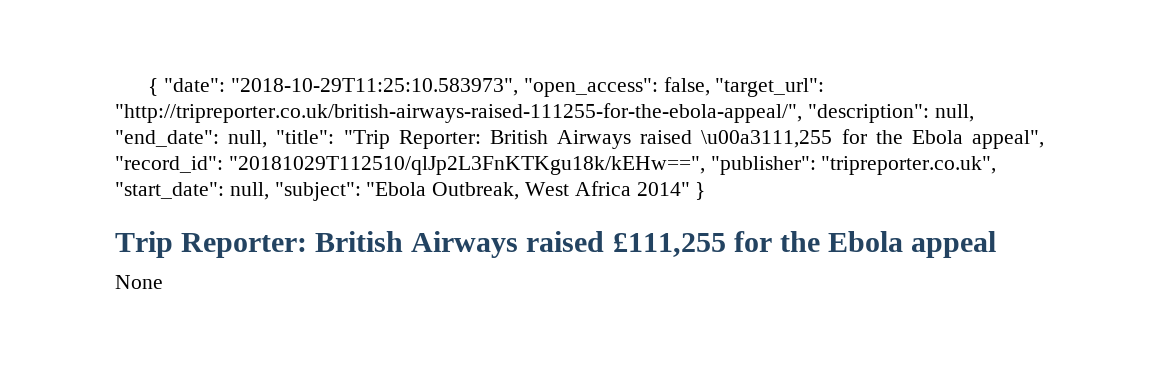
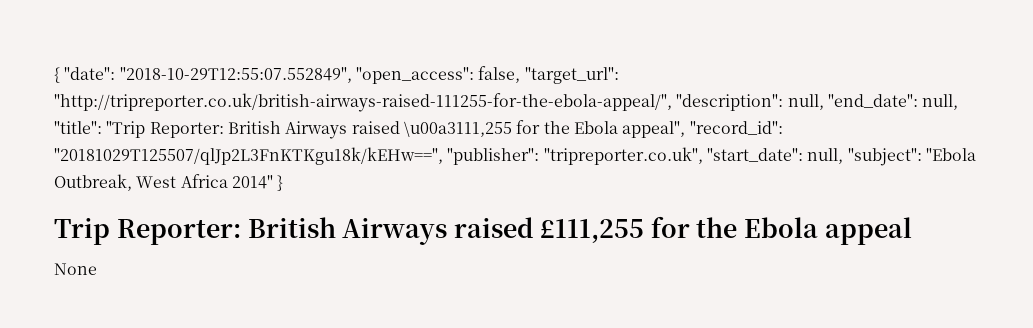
- { "date": "2018-10-29T11:25:10.583973", "open_access": false, "target_url": "http://tripreporter.co.uk/british-airways-raised-111255-for-the-ebola-appeal/", "description": null, "end_date": null, "title": "Trip Reporter: British Airways raised \u00a3111,255 for the Ebola appeal", "record_id": "20181029T112510/qlJp2L3FnKTKgu18k/kEHw==", "publisher": "tripreporter.co.uk", "start_date": null, "subject": "Ebola Outbreak, West Africa 2014" }
+ { "date": "2018-10-29T12:55:07.552849", "open_access": false, "target_url": "http://tripreporter.co.uk/british-airways-raised-111255-for-the-ebola-appeal/", "description": null, "end_date": null, "title": "Trip Reporter: British Airways raised \u00a3111,255 for the Ebola appeal", "record_id": "20181029T125507/qlJp2L3FnKTKgu18k/kEHw==", "publisher": "tripreporter.co.uk", "start_date": null, "subject": "Ebola Outbreak, West Africa 2014" }

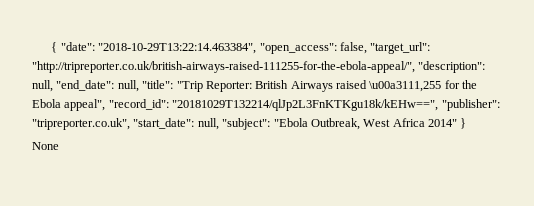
- { "date": "2018-10-29T12:55:07.552849", "open_access": false, "target_url": "http://tripreporter.co.uk/british-airways-raised-111255-for-the-ebola-appeal/", "description": null, "end_date": null, "title": "Trip Reporter: British Airways raised \u00a3111,255 for the Ebola appeal", "record_id": "20181029T125507/qlJp2L3FnKTKgu18k/kEHw==", "publisher": "tripreporter.co.uk", "start_date": null, "subject": "Ebola Outbreak, West Africa 2014" }
+ { "date": "2018-10-29T13:22:14.463384", "open_access": false, "target_url": "http://tripreporter.co.uk/british-airways-raised-111255-for-the-ebola-appeal/", "description": null, "end_date": null, "title": "Trip Reporter: British Airways raised \u00a3111,255 for the Ebola appeal", "record_id": "20181029T132214/qlJp2L3FnKTKgu18k/kEHw==", "publisher": "tripreporter.co.uk", "start_date": null, "subject": "Ebola Outbreak, West Africa 2014" }
- Trip Reporter: British Airways raised £111,255 for the Ebola appeal

